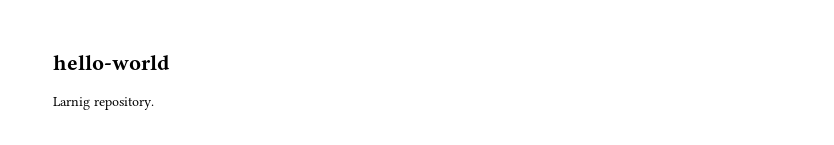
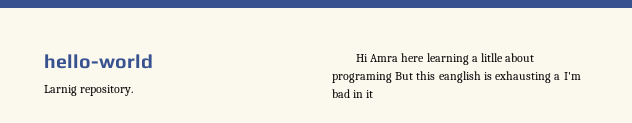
+ Hi Amra here learning a litlle about programing But this eanglish is exhausting a I'm bad in it

